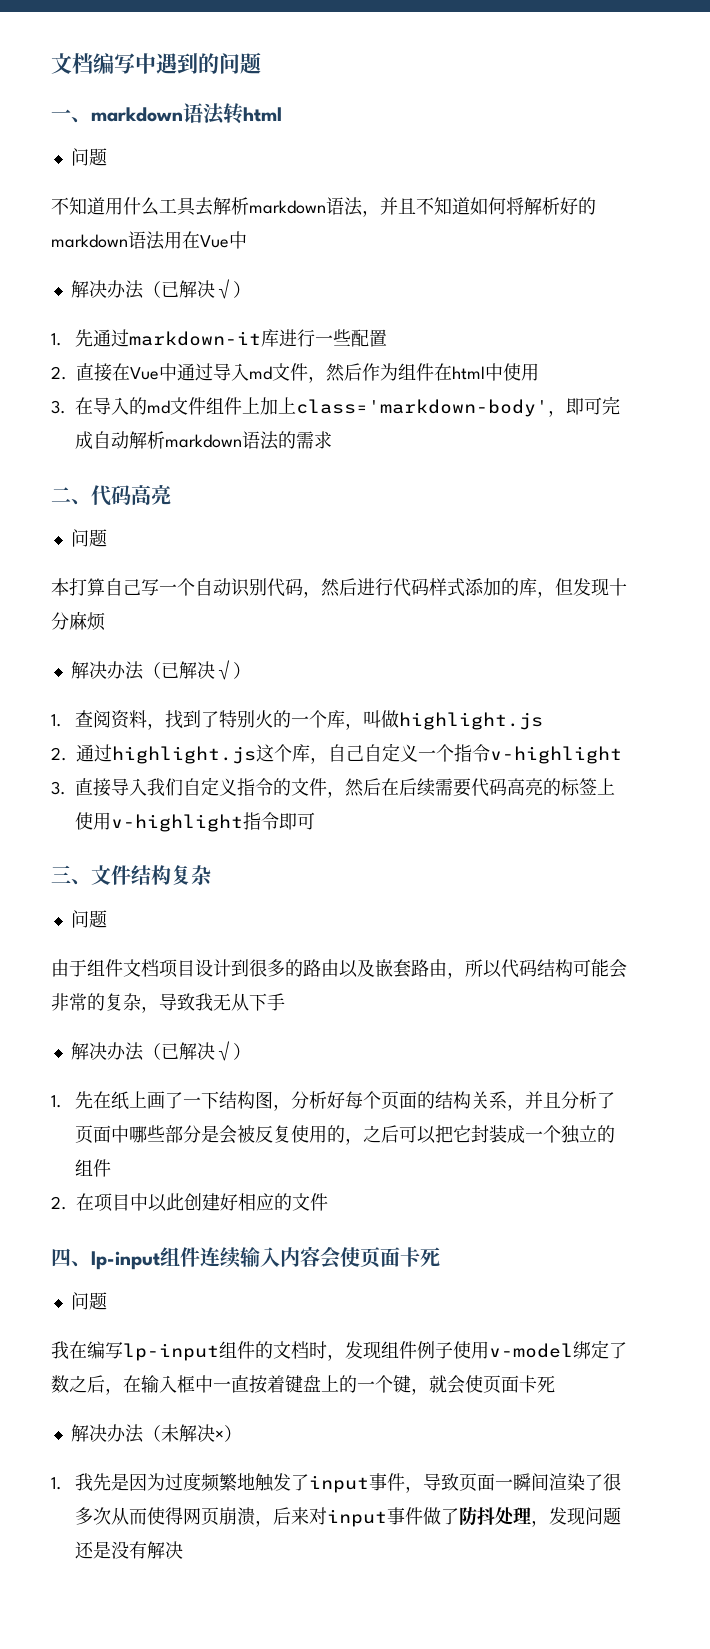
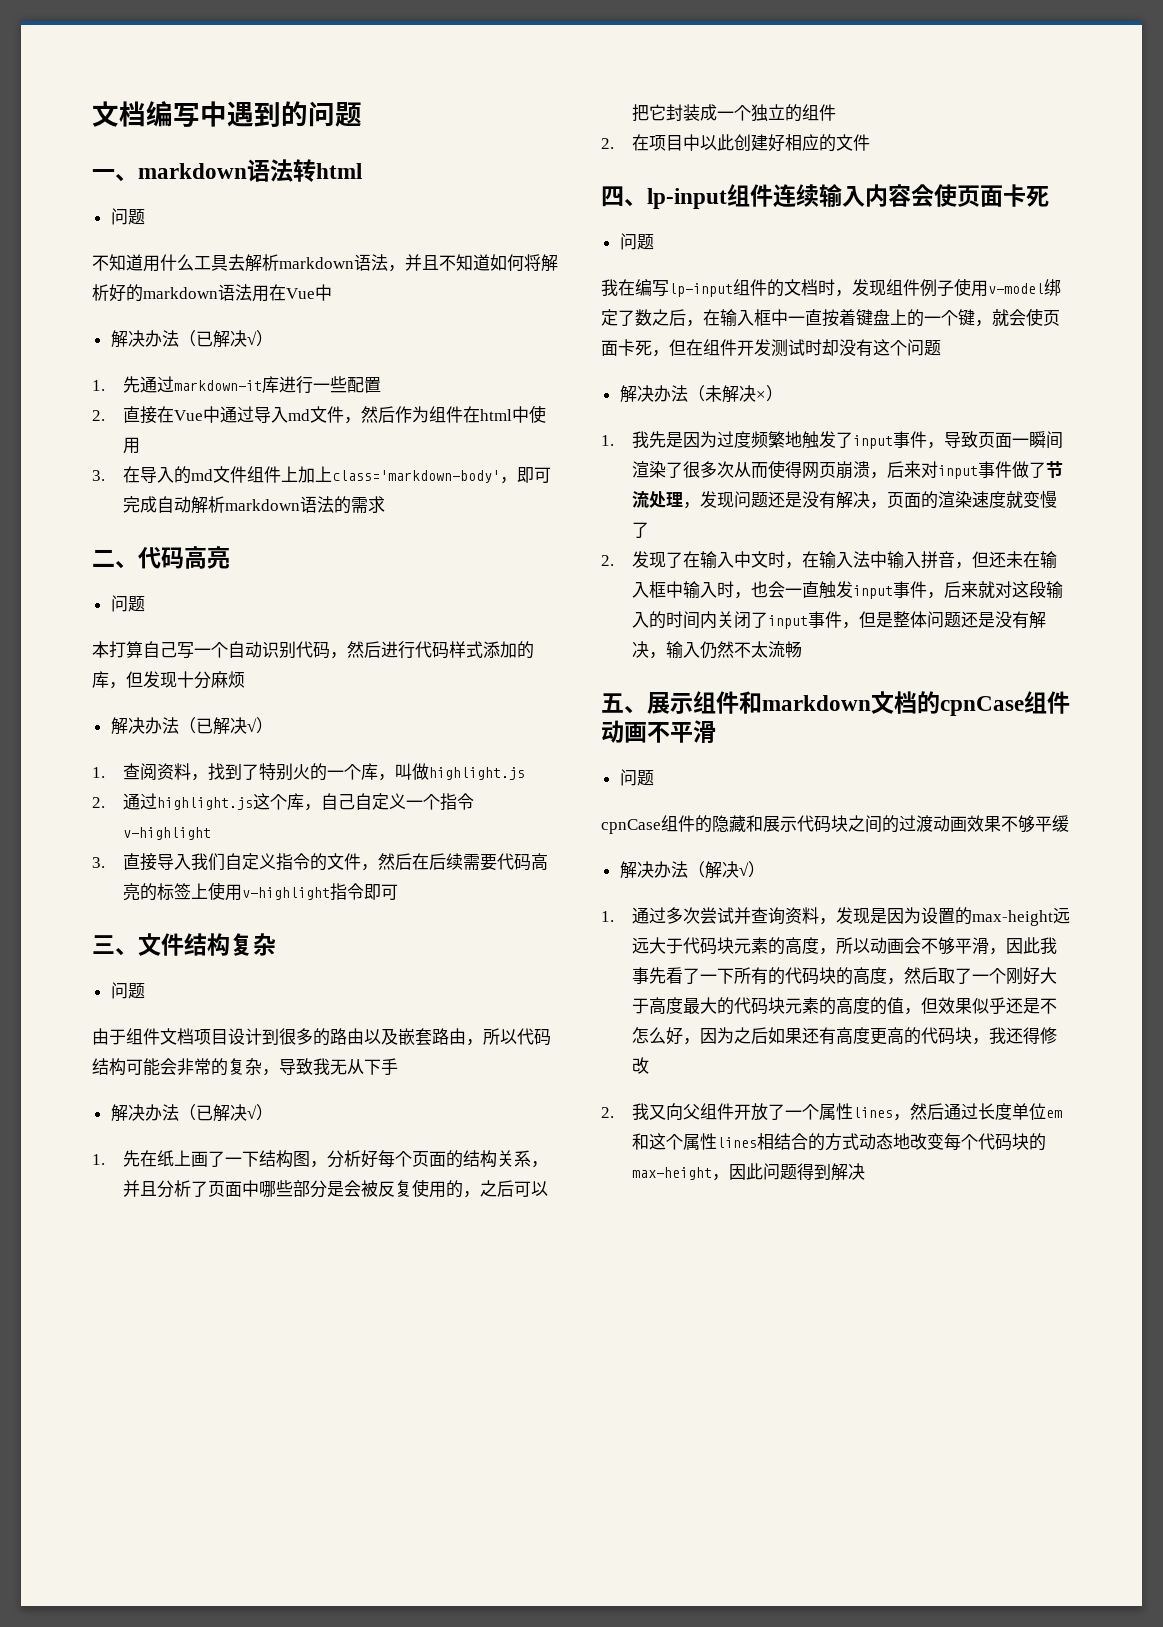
- 我在编写lp-input组件的文档时，发现组件例子使用v-model绑定了数之后，在输入框中一直按着键盘上的一个键，就会使页面卡死
+ 我在编写lp-input组件的文档时，发现组件例子使用v-model绑定了数之后，在输入框中一直按着键盘上的一个键，就会使页面卡死，但在组件开发测试时却没有这个问题
- 1.我先是因为过度频繁地触发了input事件，导致页面一瞬间渲染了很多次从而使得网页崩溃，后来对input事件做了防抖处理，发现问题还是没有解决
+ 1.我先是因为过度频繁地触发了input事件，导致页面一瞬间渲染了很多次从而使得网页崩溃，后来对input事件做了节流处理，发现问题还是没有解决，页面的渲染速度就变慢了
+ 2.发现了在输入中文时，在输入法中输入拼音，但还未在输入框中输入时，也会一直触发input事件，后来就对这段输入的时间内关闭了input事件，但是整体问题还是没有解决，输入仍然不太流畅
+ 五、展示组件和markdown文档的cpnCase组件动画不平滑
+ 问题
+ cpnCase组件的隐藏和展示代码块之间的过渡动画效果不够平缓
+ 解决办法（解决√）
+ 1.通过多次尝试并查询资料，发现是因为设置的max-height远远大于代码块元素的高度，所以动画会不够平滑，因此我事先看了一下所有的代码块的高度，然后取了一个刚好大于高度最大的代码块元素的高度的值，但效果似乎还是不怎么好，因为之后如果还有高度更高的代码块，我还得修改
+ 2.我又向父组件开放了一个属性lines，然后通过长度单位em和这个属性lines相结合的方式动态地改变每个代码块的max-height，因此问题得到解决

